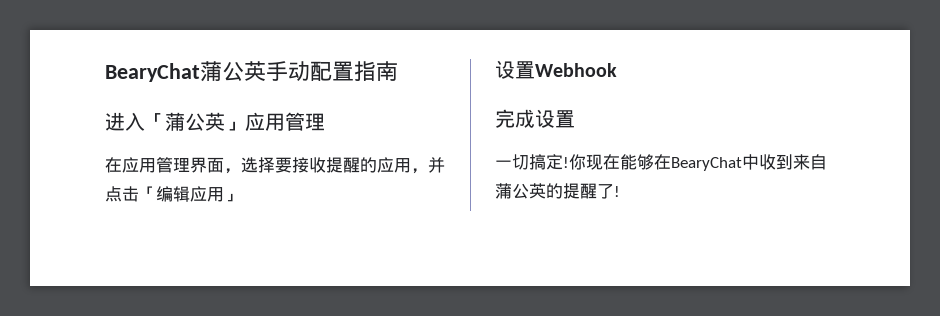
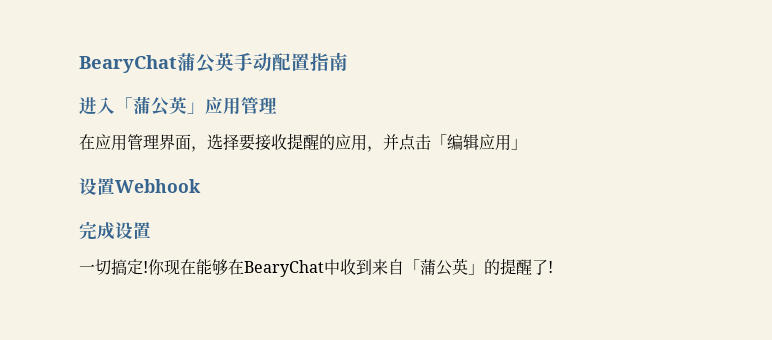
- 你现在能够在BearyChat中收到来自蒲公英的提醒了!
+ 你现在能够在BearyChat中收到来自「蒲公英」的提醒了!

